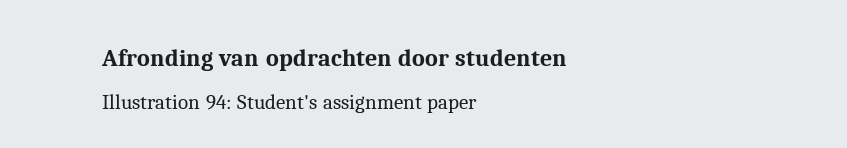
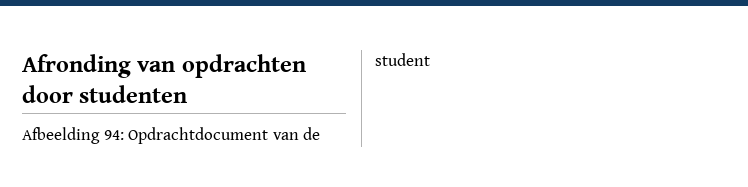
- Illustration 94: Student's assignment paper
+ Afbeelding 94: Opdrachtdocument van de student

